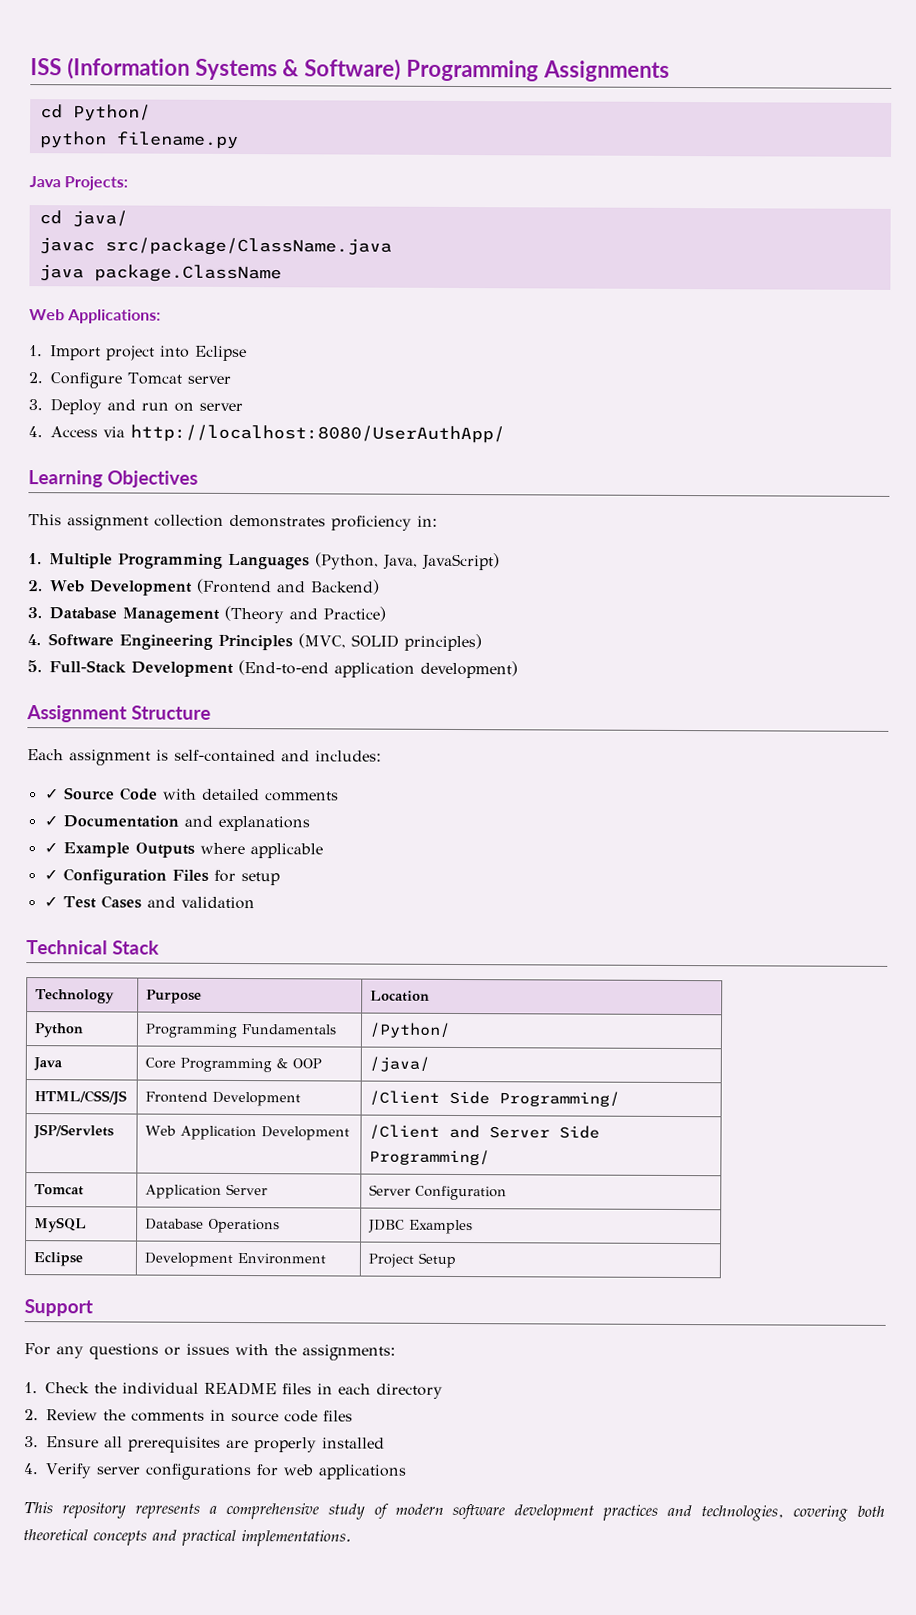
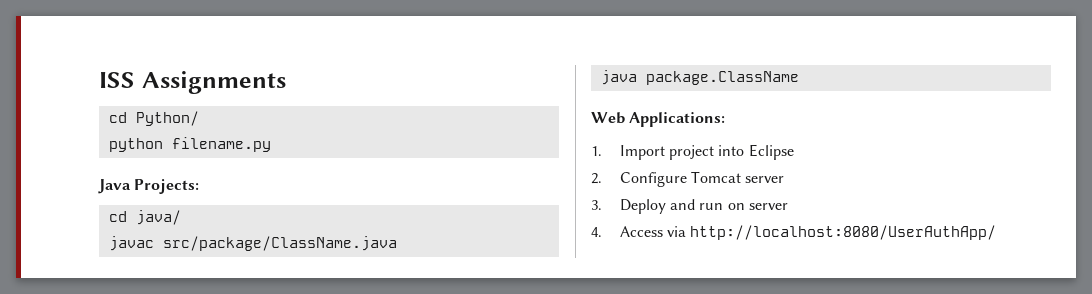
- ISS (Information Systems & Software) Programming Assignments
+ ISS Assignments
- Learning Objectives
- This assignment collection demonstrates proficiency in:
- 1. Multiple Programming Languages (Python, Java, JavaScript)
- 2. Web Development (Frontend and Backend)
- 3. Database Management (Theory and Practice)
- 4. Software Engineering Principles (MVC, SOLID principles)
- 5. Full-Stack Development (End-to-end application development)
- Assignment Structure
- Each assignment is self-contained and includes:
- ✓ Source Code with detailed comments
- ✓ Documentation and explanations
- ✓ Example Outputs where applicable
- ✓ Configuration Files for setup
- ✓ Test Cases and validation
- Technical Stack
- Technology | Purpose | Location
- Python | Programming Fundamentals | /Python/
- Java | Core Programming & OOP | /java/
- HTML/CSS/JS | Frontend Development | /Client Side Programming/
- JSP/Servlets | Web Application Development | /Client and Server Side Programming/
- Tomcat | Application Server | Server Configuration
- MySQL | Database Operations | JDBC Examples
- Eclipse | Development Environment | Project Setup
- Support
- For any questions or issues with the assignments:
- 1. Check the individual README files in each directory
- 2. Review the comments in source code files
- 3. Ensure all prerequisites are properly installed
- 4. Verify server configurations for web applications
- This repository represents a comprehensive study of modern software development practices and technologies, covering both theoretical concepts and practical implementations.

